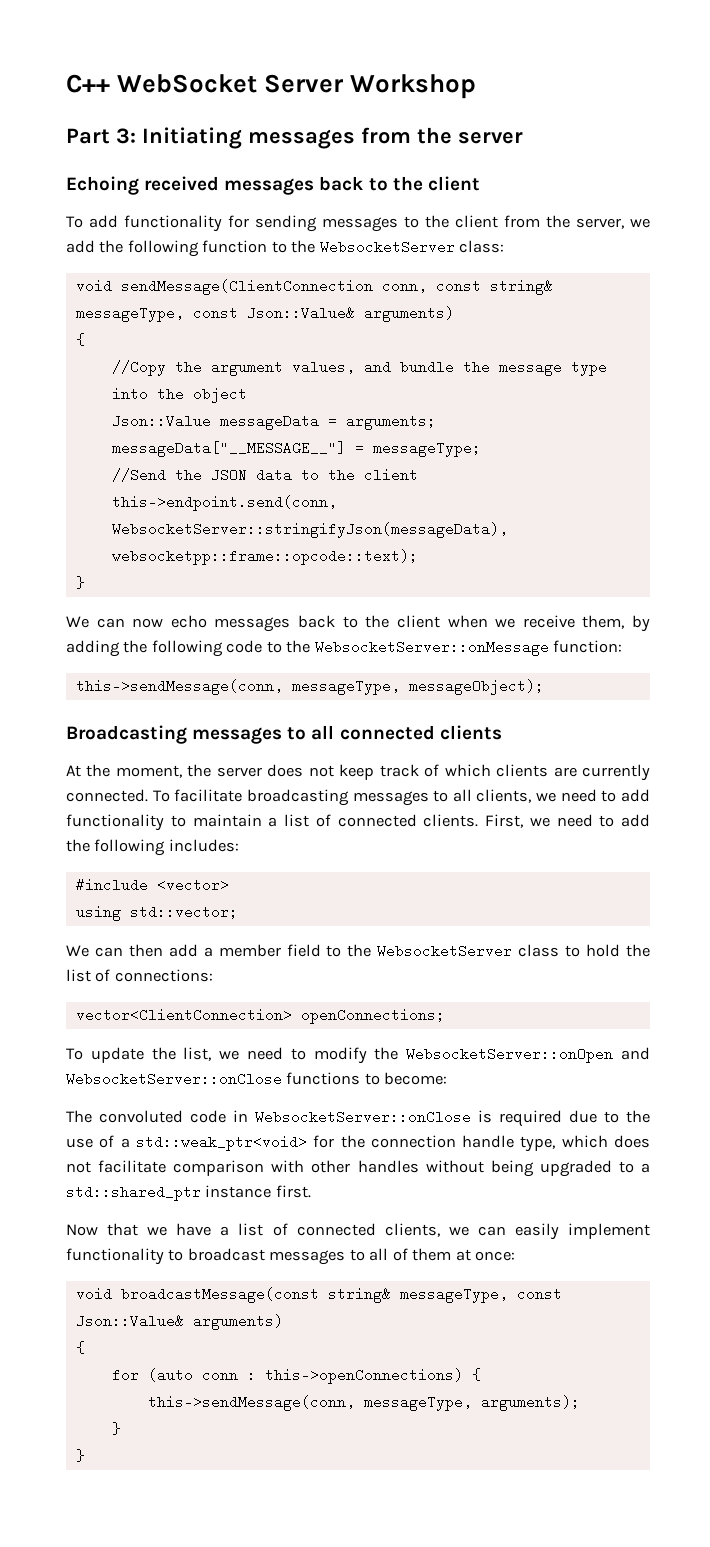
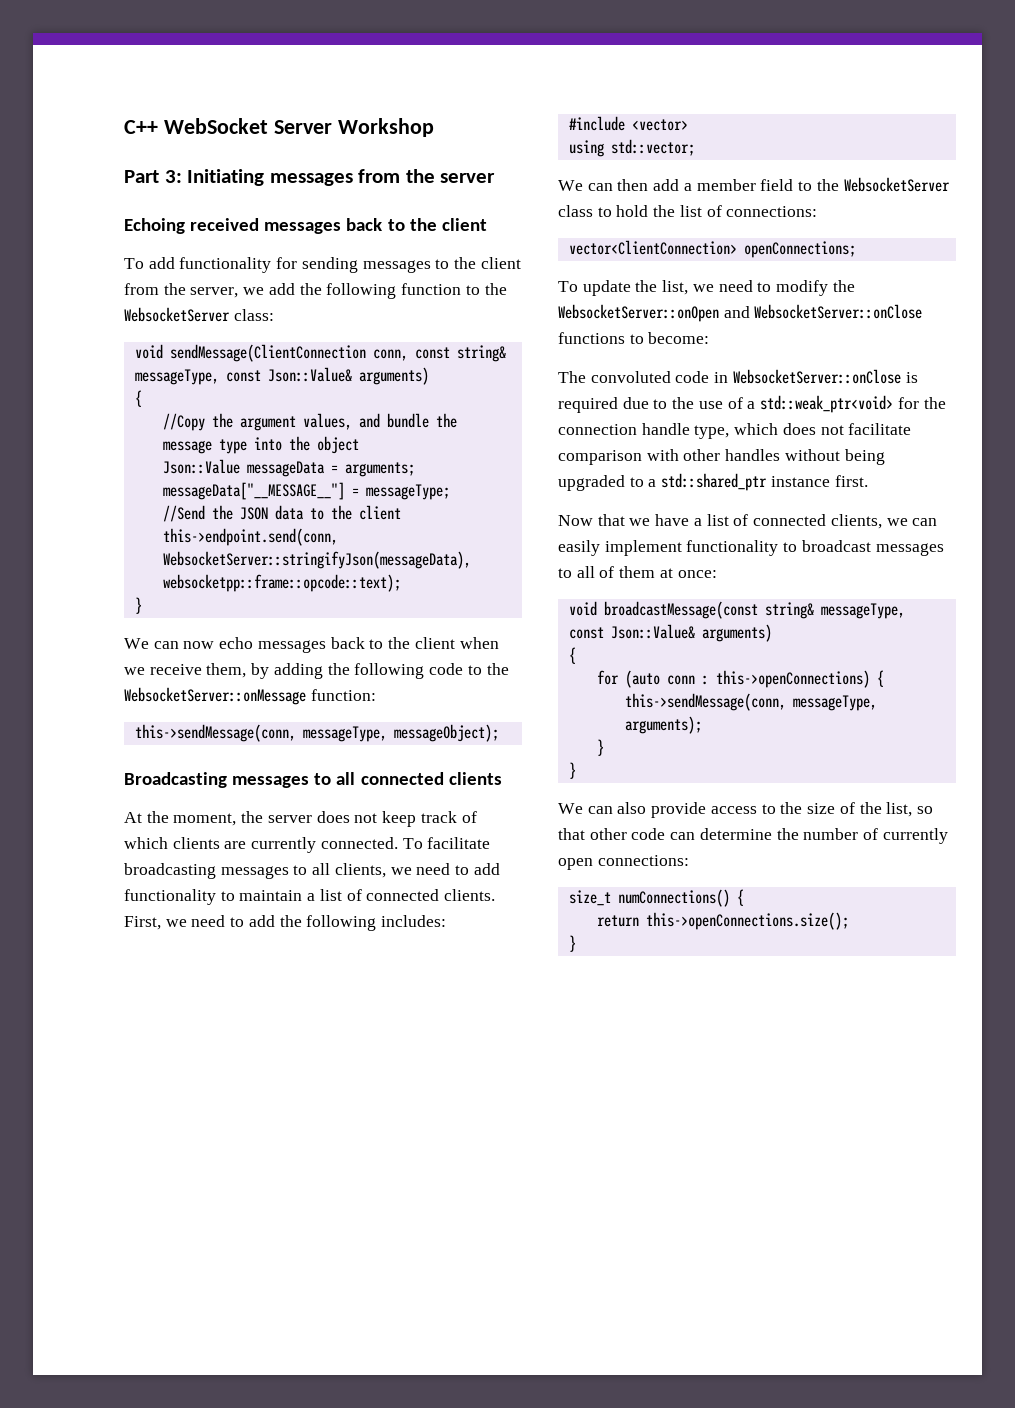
+ We can also provide access to the size of the list, so that other code can determine the number of currently open connections:
+ size_t numConnections() {
+ return this->openConnections.size();
+ }

